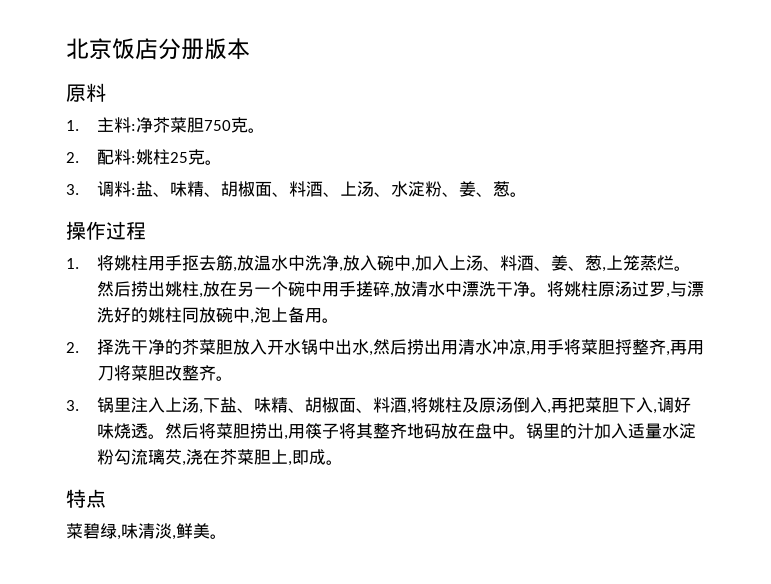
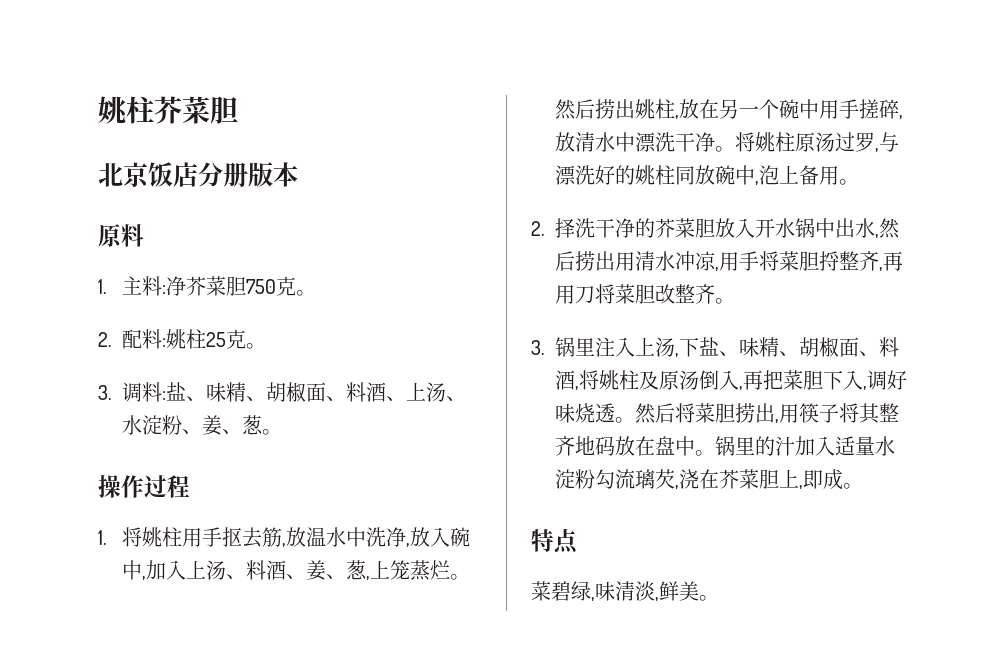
+ 姚柱芥菜胆

